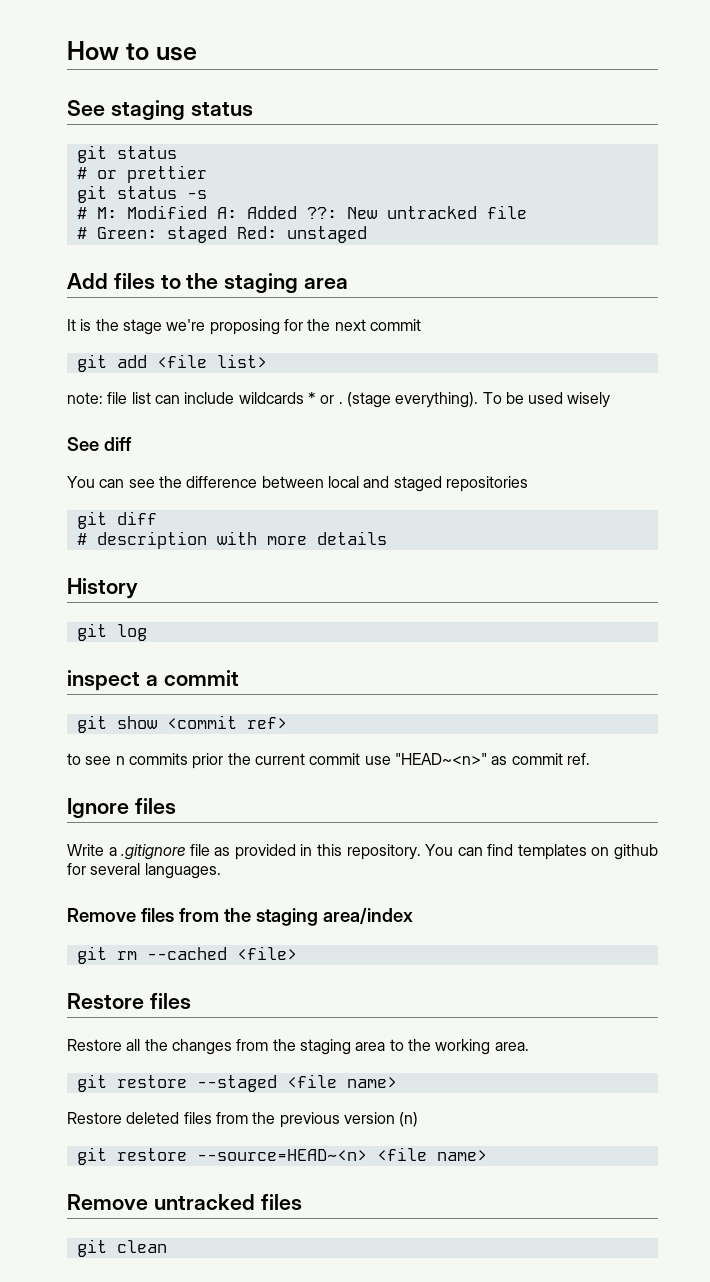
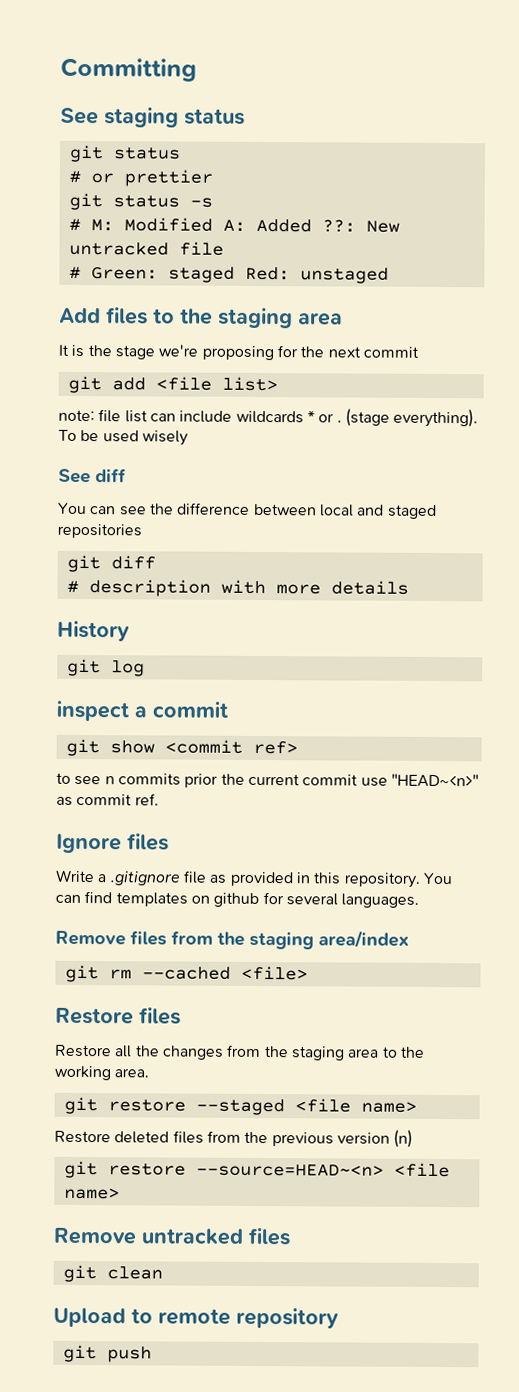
- How to use
+ Committing
+ Upload to remote repository
+ git push

